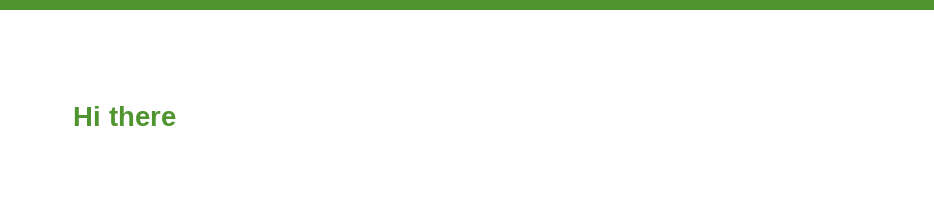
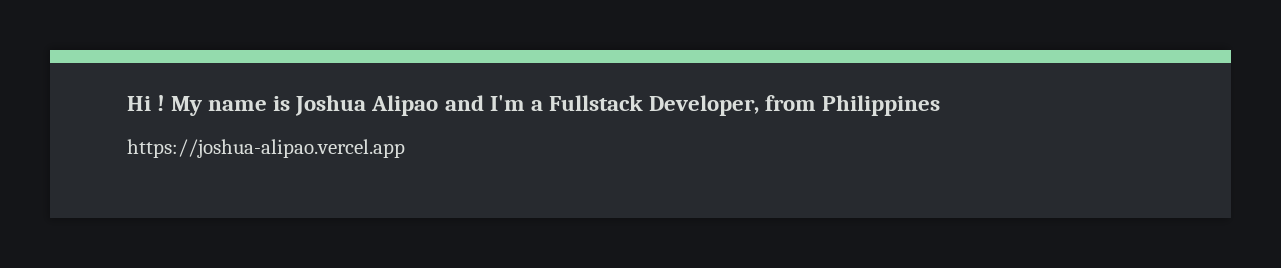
- Hi there
+ Hi ! My name is Joshua Alipao and I'm a Fullstack Developer, from Philippines
+ https://joshua-alipao.vercel.app

